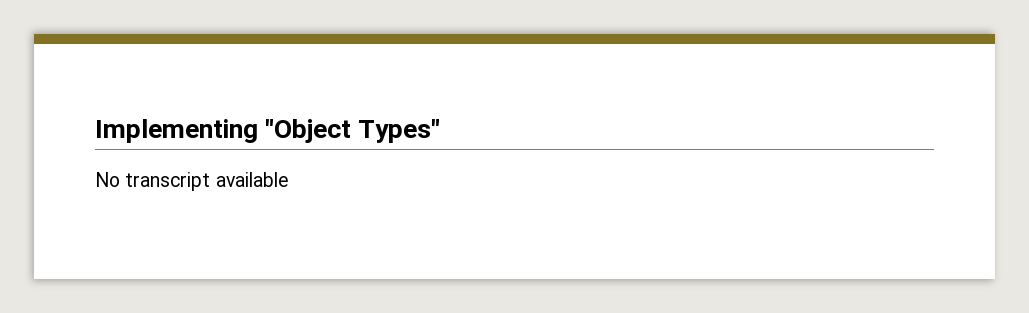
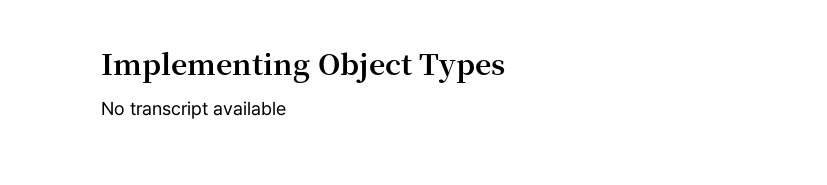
- Implementing "Object Types"
+ Implementing Object Types

